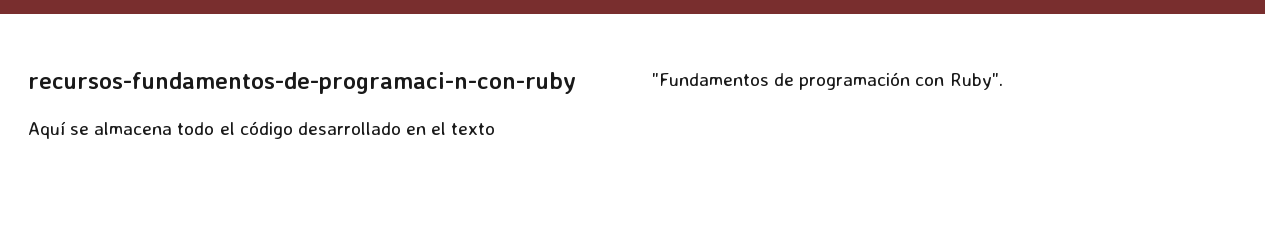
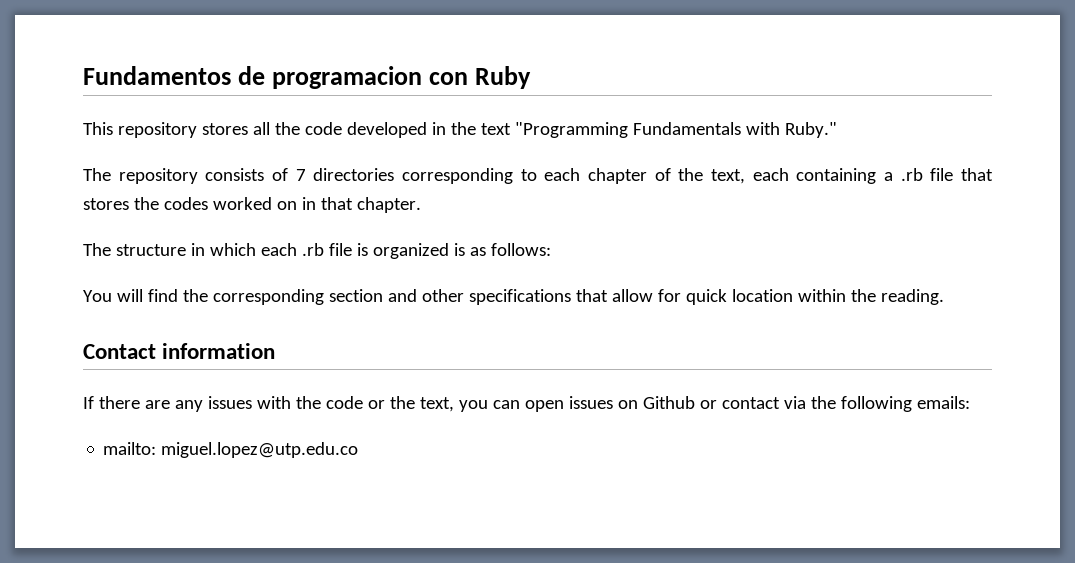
- recursos-fundamentos-de-programaci-n-con-ruby
- Aquí se almacena todo el código desarrollado en el texto "Fundamentos de programación con Ruby".
+ Fundamentos de programacion con Ruby
+ This repository stores all the code developed in the text "Programming Fundamentals with Ruby."
+ The repository consists of 7 directories corresponding to each chapter of the text, each containing a .rb file that stores the codes worked on in that chapter.
+ The structure in which each .rb file is organized is as follows:
+ You will find the corresponding section and other specifications that allow for quick location within the reading.
+ Contact information
+ If there are any issues with the code or the text, you can open issues on Github or contact via the following emails:
+ mailto: miguel.lopez@utp.edu.co

